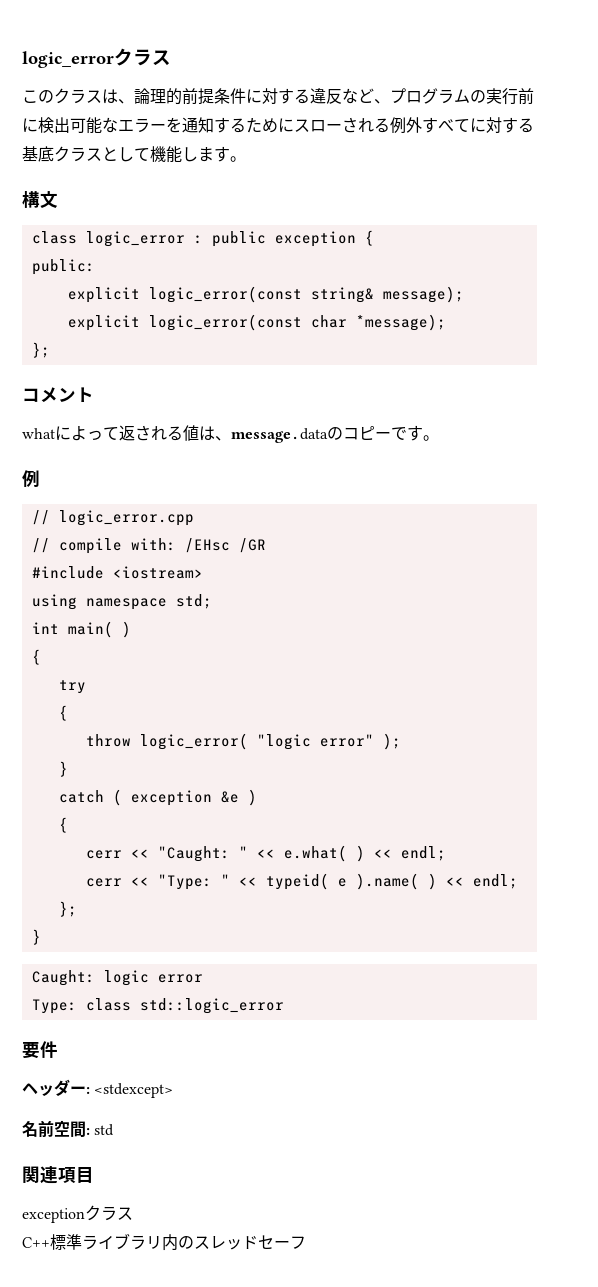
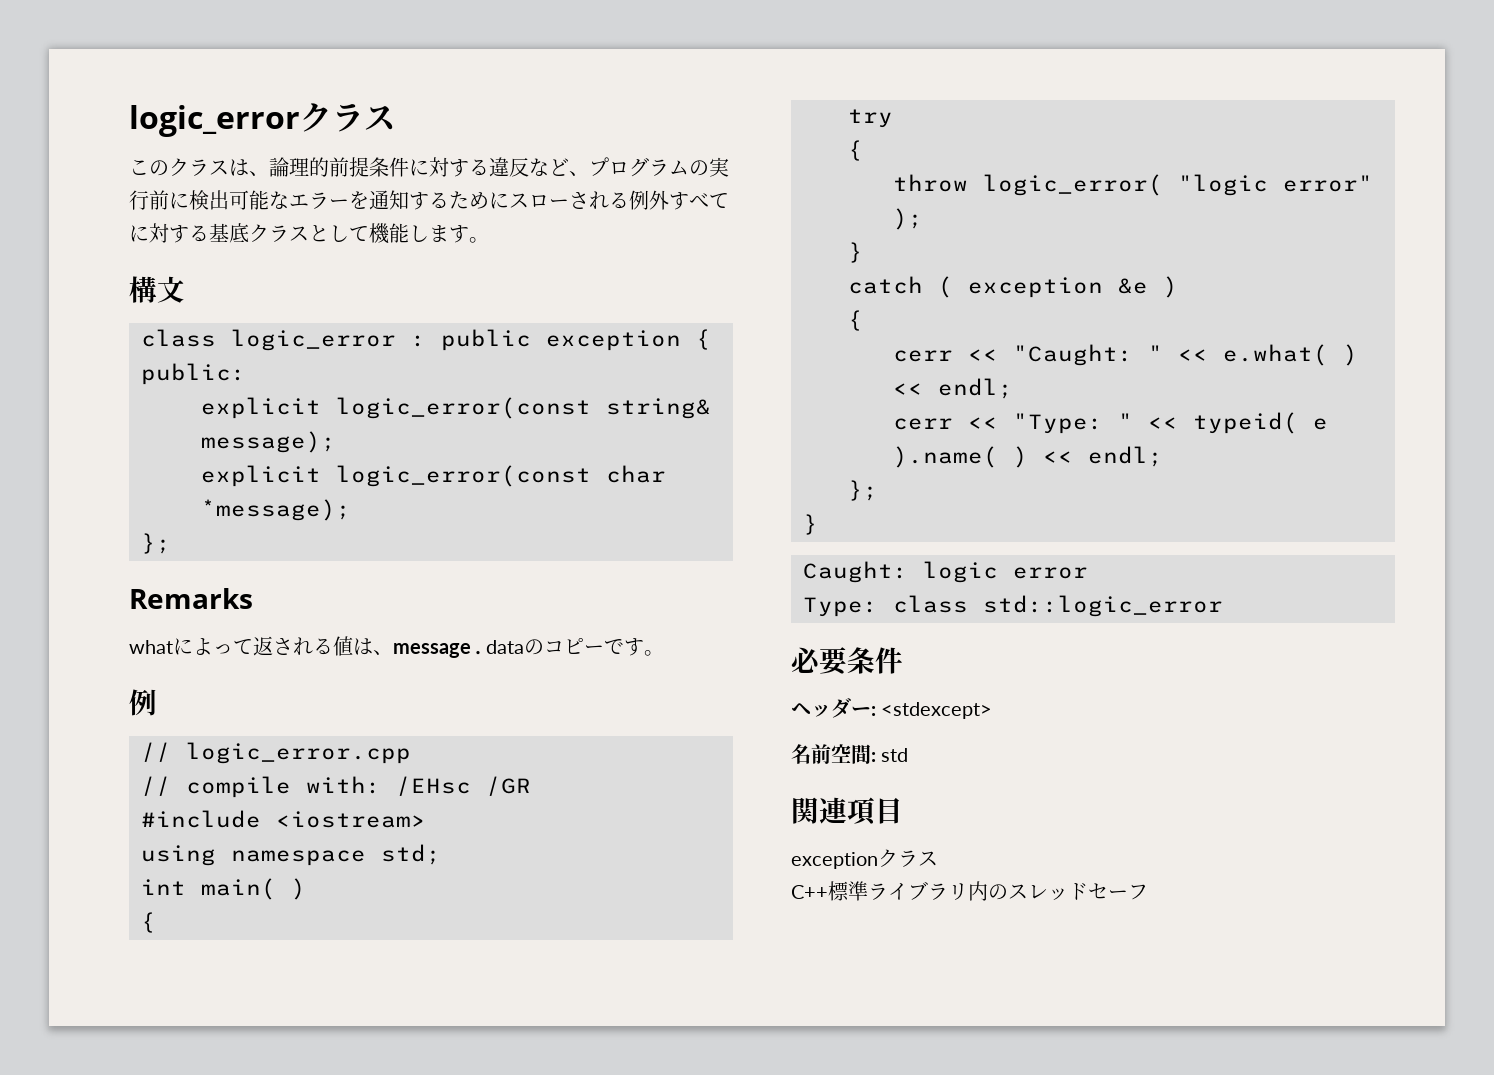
- コメント
+ Remarks
- 要件
+ 必要条件

